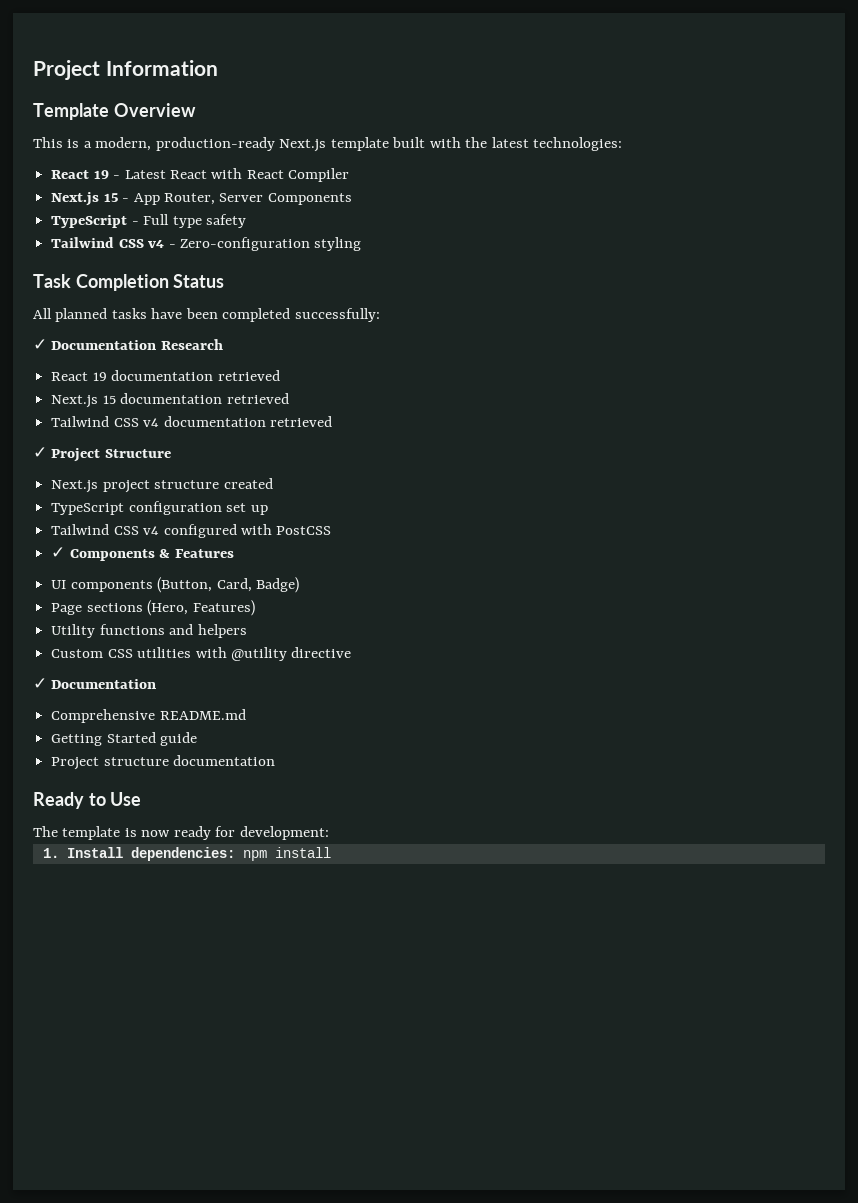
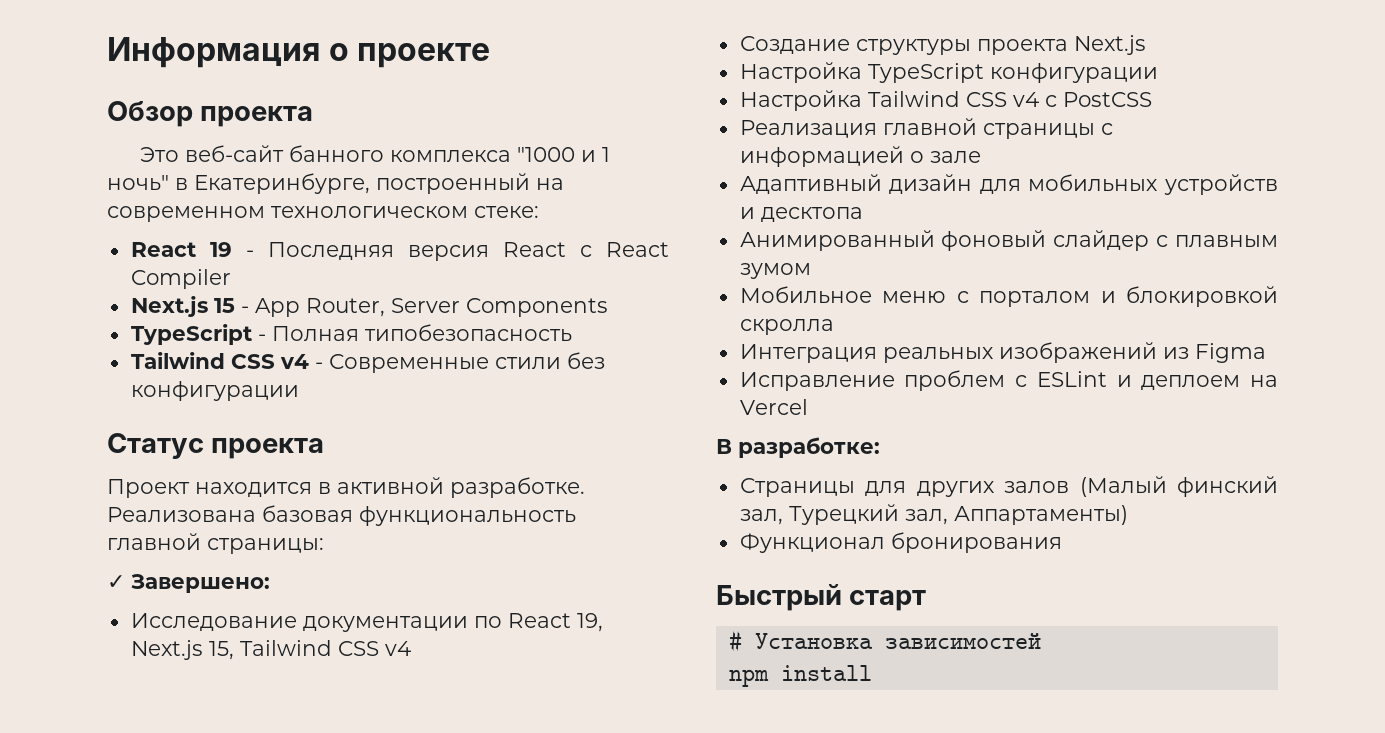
- Project Information
- Template Overview
- This is a modern, production-ready Next.js template built with the latest technologies:
+ Информация о проекте
+ Обзор проекта
+ Это веб-сайт банного комплекса "1000 и 1 ночь" в Екатеринбурге, построенный на современном технологическом стеке:
- React 19 - Latest React with React Compiler
+ React 19 - Последняя версия React с React Compiler
- TypeScript - Full type safety
+ TypeScript - Полная типобезопасность
- Tailwind CSS v4 - Zero-configuration styling
- Task Completion Status
- All planned tasks have been completed successfully:
- ✓ Documentation Research
- React 19 documentation retrieved
- Next.js 15 documentation retrieved
- Tailwind CSS v4 documentation retrieved
- ✓ Project Structure
- Next.js project structure created
- TypeScript configuration set up
- Tailwind CSS v4 configured with PostCSS
+ Tailwind CSS v4 - Современные стили без конфигурации
+ Статус проекта
+ Проект находится в активной разработке. Реализована базовая функциональность главной страницы:
+ ✓ Завершено:
+ Исследование документации по React 19, Next.js 15, Tailwind CSS v4
+ Создание структуры проекта Next.js
+ Настройка TypeScript конфигурации
+ Настройка Tailwind CSS v4 с PostCSS
- ✓ Components & Features
- UI components (Button, Card, Badge)
- Page sections (Hero, Features)
- Utility functions and helpers
- Custom CSS utilities with @utility directive
- ✓ Documentation
- Comprehensive README.md
- Getting Started guide
- Project structure documentation
- Ready to Use
- The template is now ready for development:
- 1. Install dependencies: npm install
+ Реализация главной страницы с информацией о зале
+ Адаптивный дизайн для мобильных устройств и десктопа
+ Анимированный фоновый слайдер с плавным зумом
+ Мобильное меню с порталом и блокировкой скролла
+ Интеграция реальных изображений из Figma
+ Исправление проблем с ESLint и деплоем на Vercel
+ В разработке:
+ Страницы для других залов (Малый финский зал, Турецкий зал, Аппартаменты)
+ Функционал бронирования
+ Быстрый старт
+ # Установка зависимостей
+ npm install

